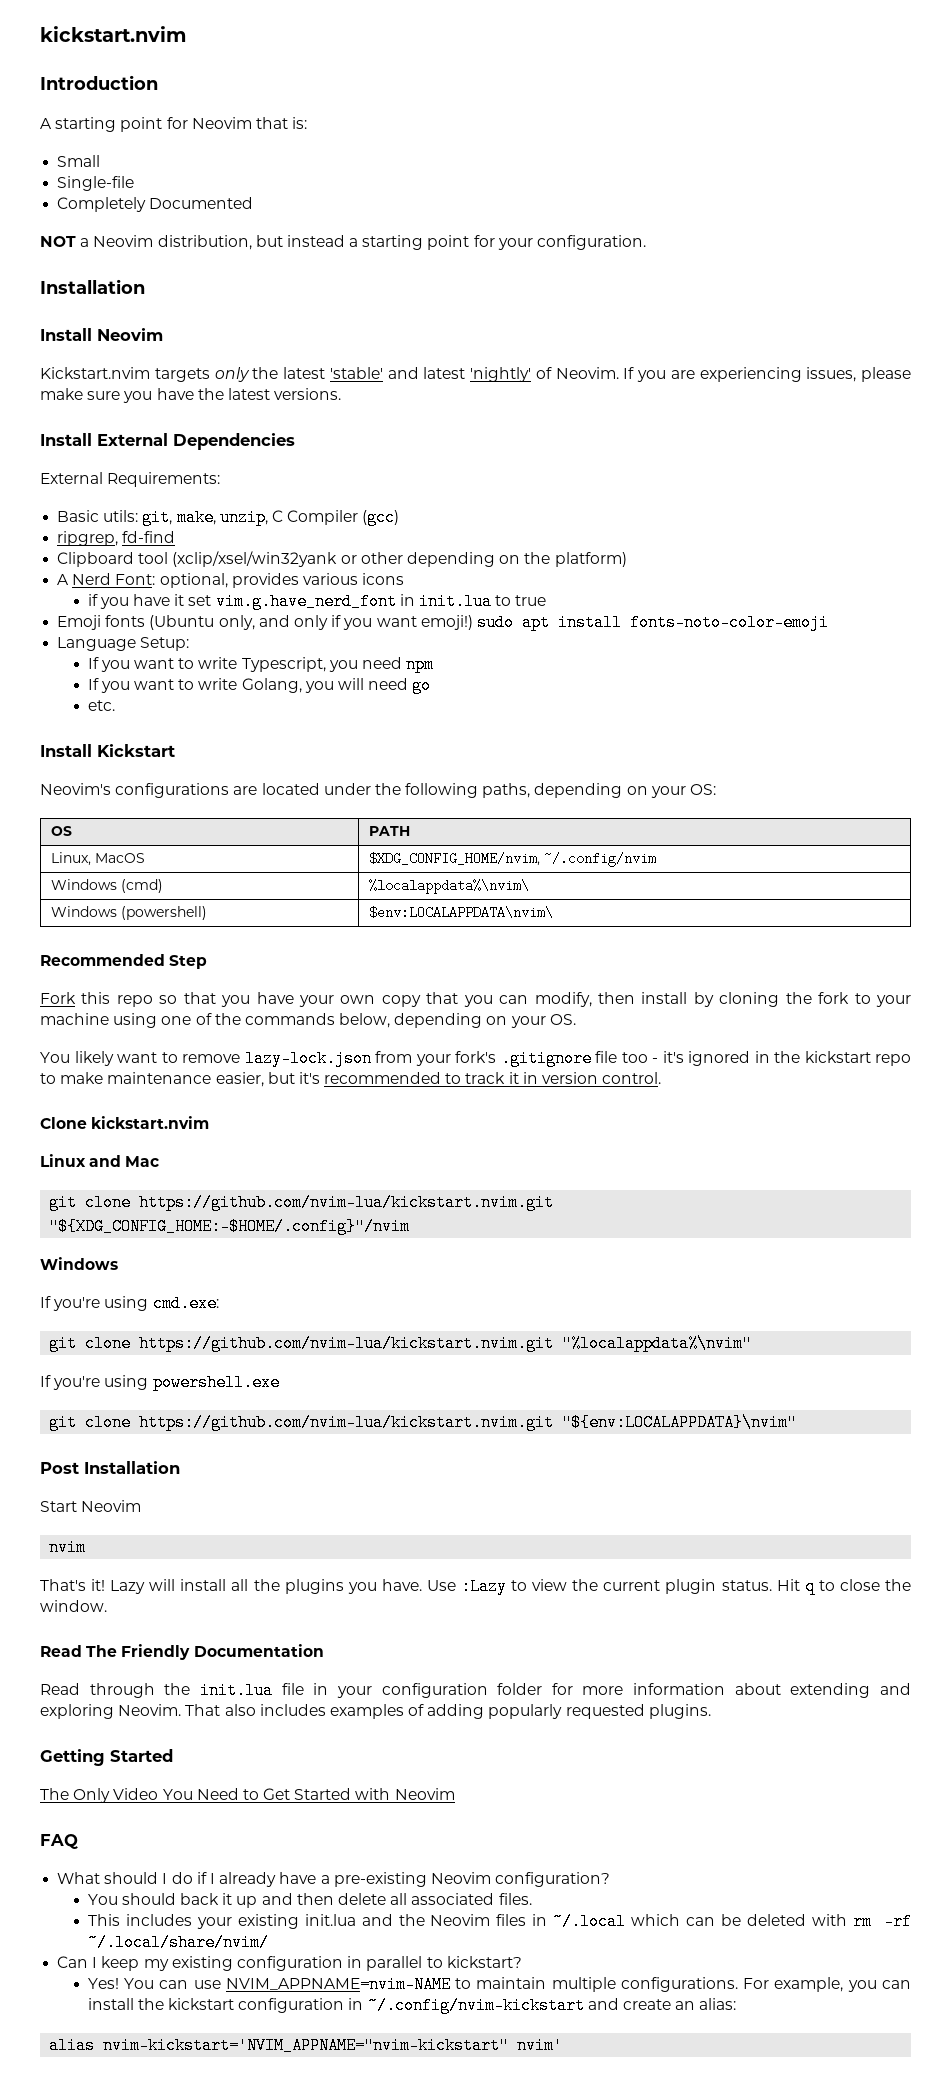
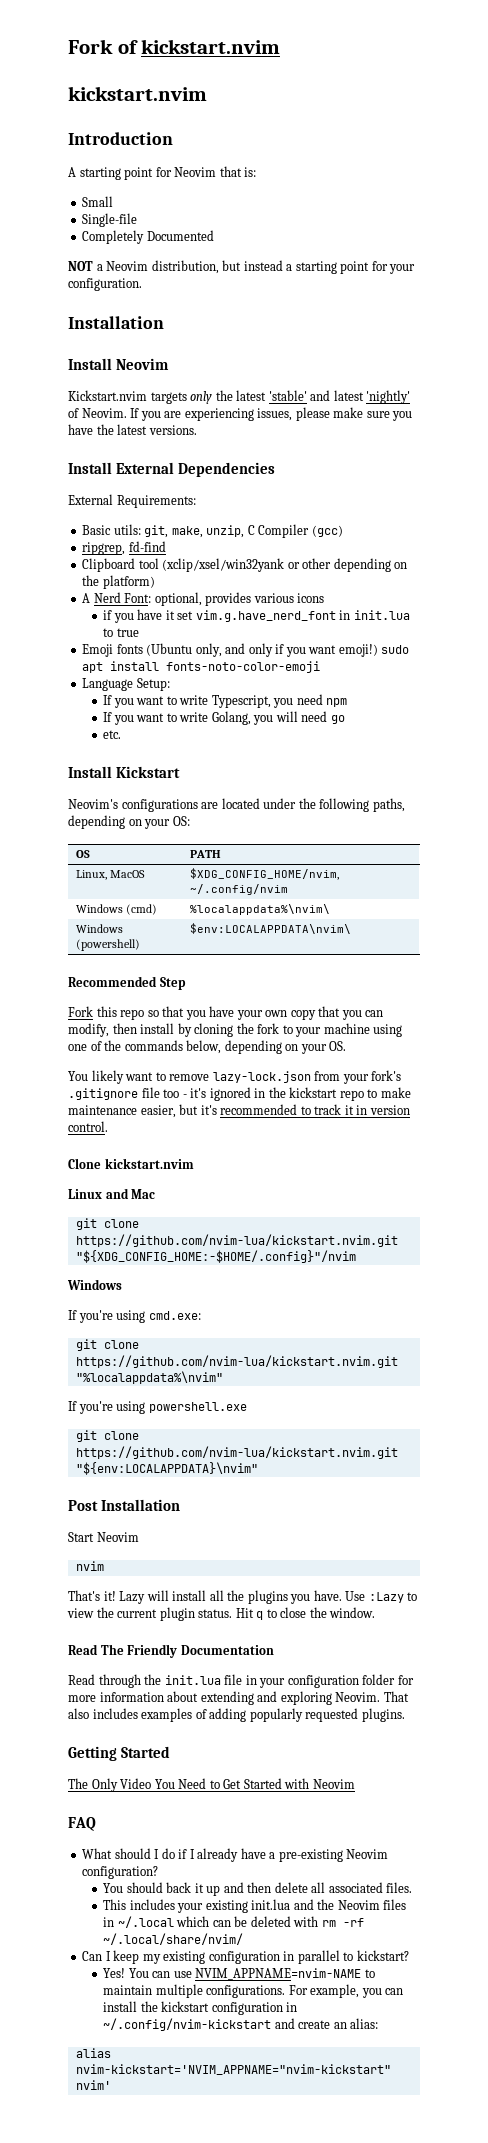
+ Fork of kickstart.nvim

